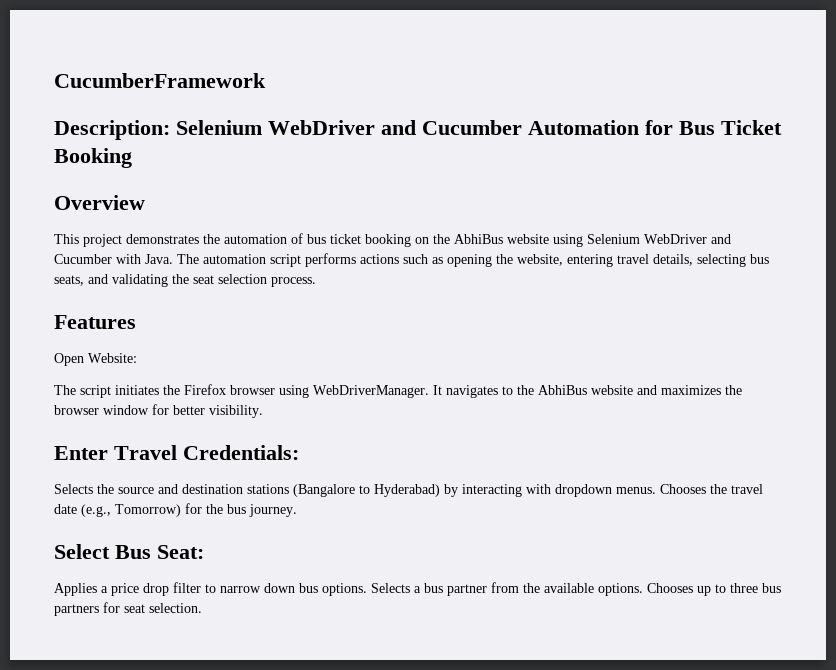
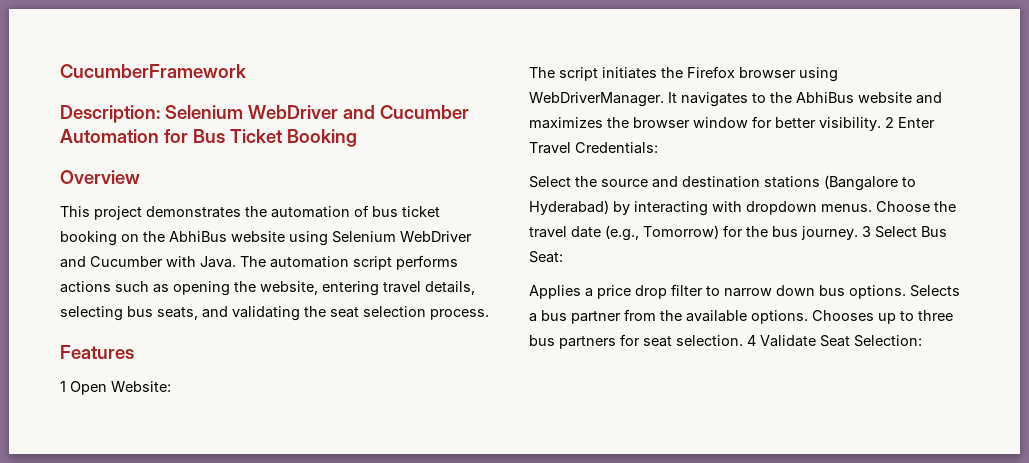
- Open Website:
+ 1 Open Website:
- It navigates to the AbhiBus website and maximizes the browser window for better visibility.
- Enter Travel Credentials:
+ It navigates to the AbhiBus website and maximizes the browser window for better visibility. 2 Enter Travel Credentials:
- Selects the source and destination stations (Bangalore to Hyderabad) by interacting with dropdown menus.
+ Select the source and destination stations (Bangalore to Hyderabad) by interacting with dropdown menus.
- Chooses the travel date (e.g., Tomorrow) for the bus journey.
- Select Bus Seat:
+ Choose the travel date (e.g., Tomorrow) for the bus journey. 3 Select Bus Seat:
+ 4 Validate Seat Selection:

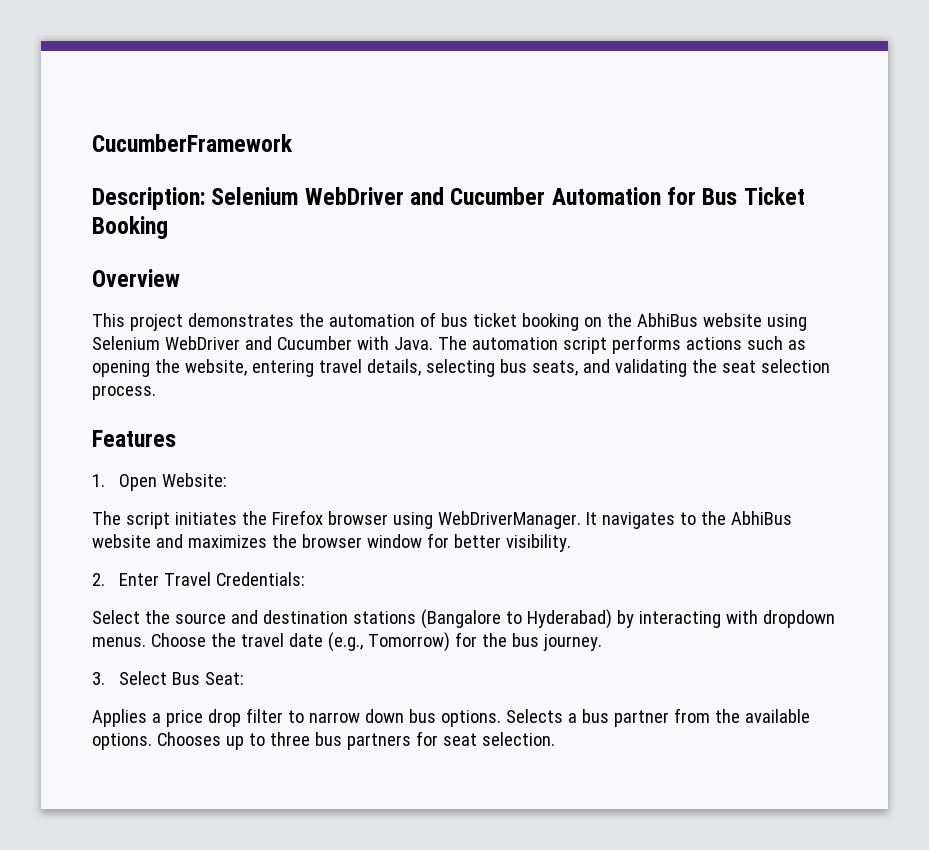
- 1 Open Website:
+ 1. Open Website:
- It navigates to the AbhiBus website and maximizes the browser window for better visibility. 2 Enter Travel Credentials:
+ It navigates to the AbhiBus website and maximizes the browser window for better visibility.
+ 2. Enter Travel Credentials:
- Choose the travel date (e.g., Tomorrow) for the bus journey. 3 Select Bus Seat:
+ Choose the travel date (e.g., Tomorrow) for the bus journey.
+ 3. Select Bus Seat:
- 4 Validate Seat Selection:

